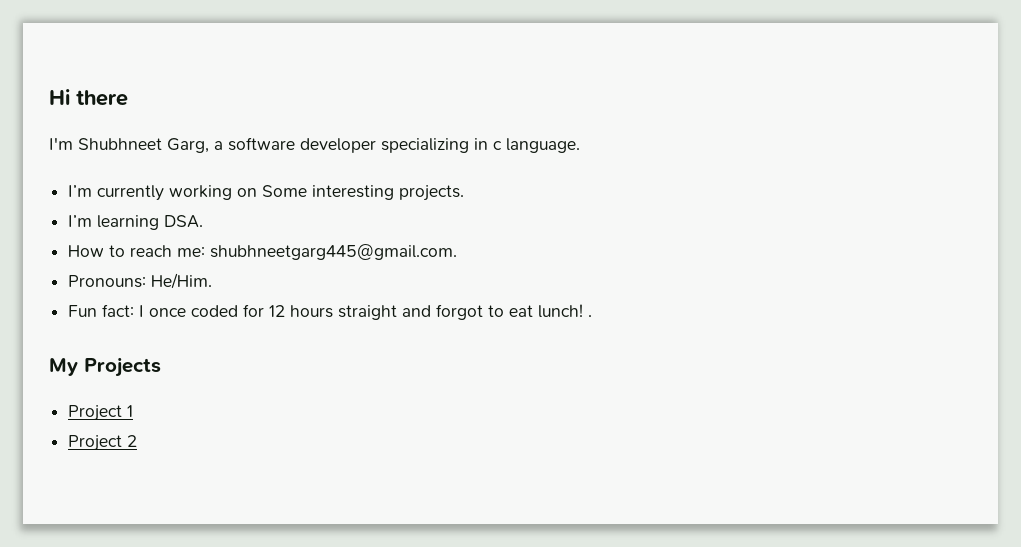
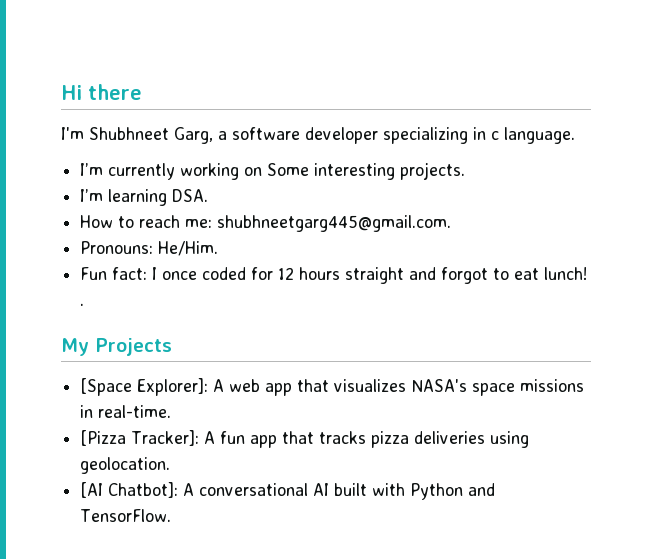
- Project 1
- Project 2
+ [Space Explorer]: A web app that visualizes NASA's space missions in real-time.
+ [Pizza Tracker]: A fun app that tracks pizza deliveries using geolocation.
+ [AI Chatbot]: A conversational AI built with Python and TensorFlow.

